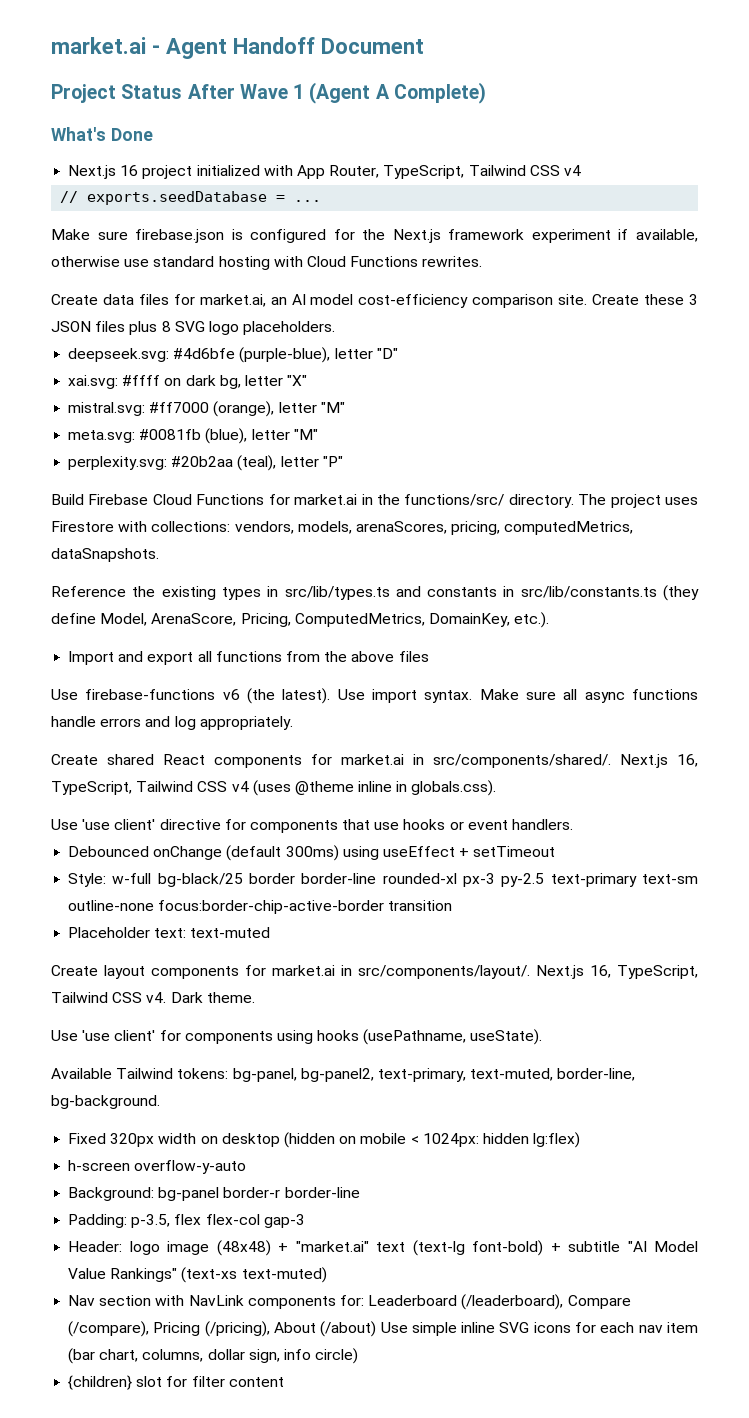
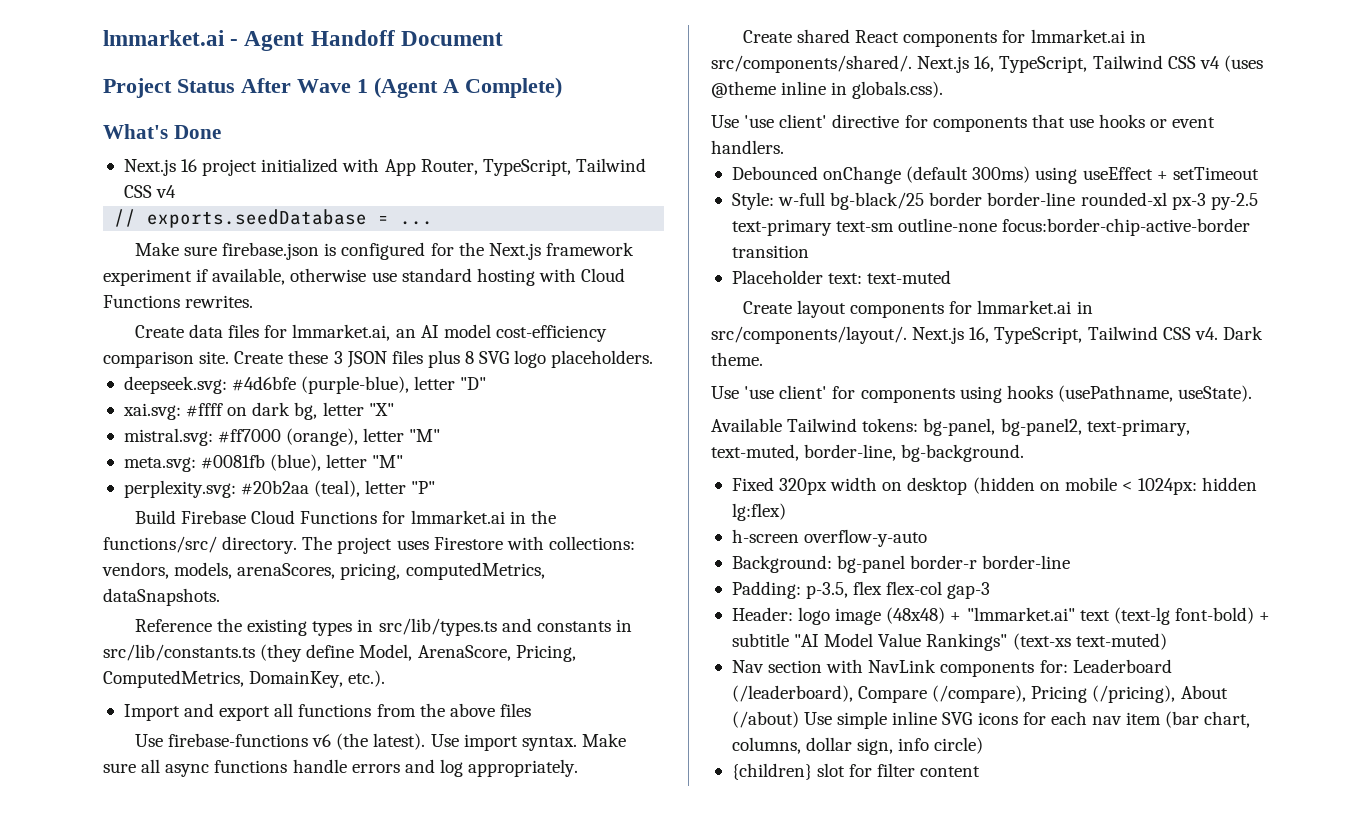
- market.ai - Agent Handoff Document
+ lmmarket.ai - Agent Handoff Document
- Create data files for market.ai, an AI model cost-efficiency comparison site.
+ Create data files for lmmarket.ai, an AI model cost-efficiency comparison site.
- Build Firebase Cloud Functions for market.ai in the functions/src/ directory.
+ Build Firebase Cloud Functions for lmmarket.ai in the functions/src/ directory.
- Create shared React components for market.ai in src/components/shared/.
+ Create shared React components for lmmarket.ai in src/components/shared/.
- Create layout components for market.ai in src/components/layout/.
+ Create layout components for lmmarket.ai in src/components/layout/.
- Header: logo image (48x48) + "market.ai" text (text-lg font-bold) + subtitle "AI Model Value Rankings" (text-xs text-muted)
+ Header: logo image (48x48) + "lmmarket.ai" text (text-lg font-bold) + subtitle "AI Model Value Rankings" (text-xs text-muted)

